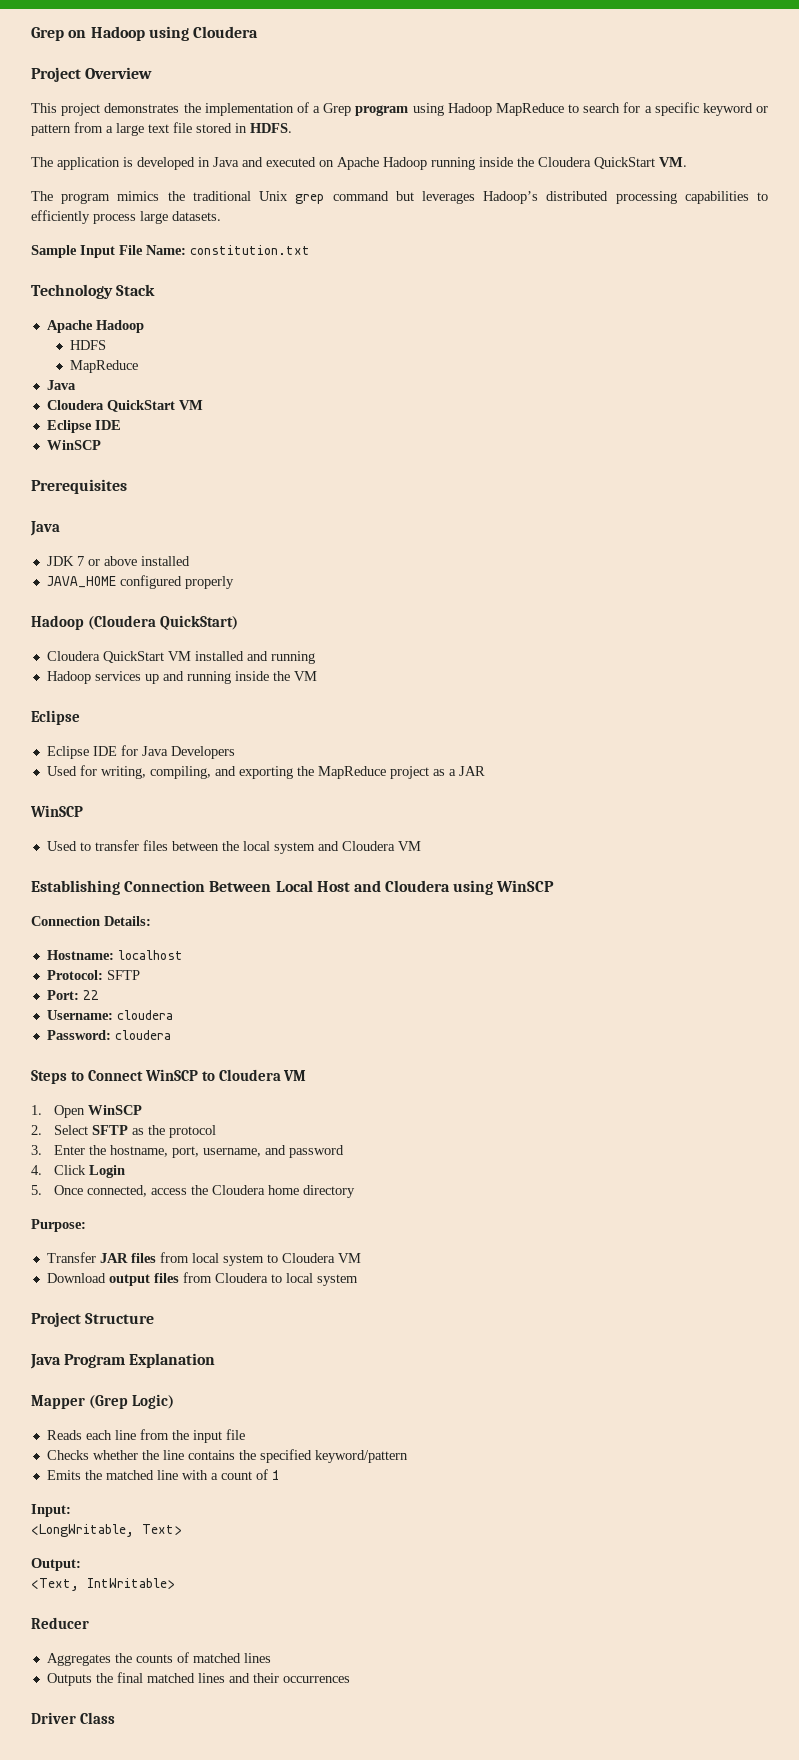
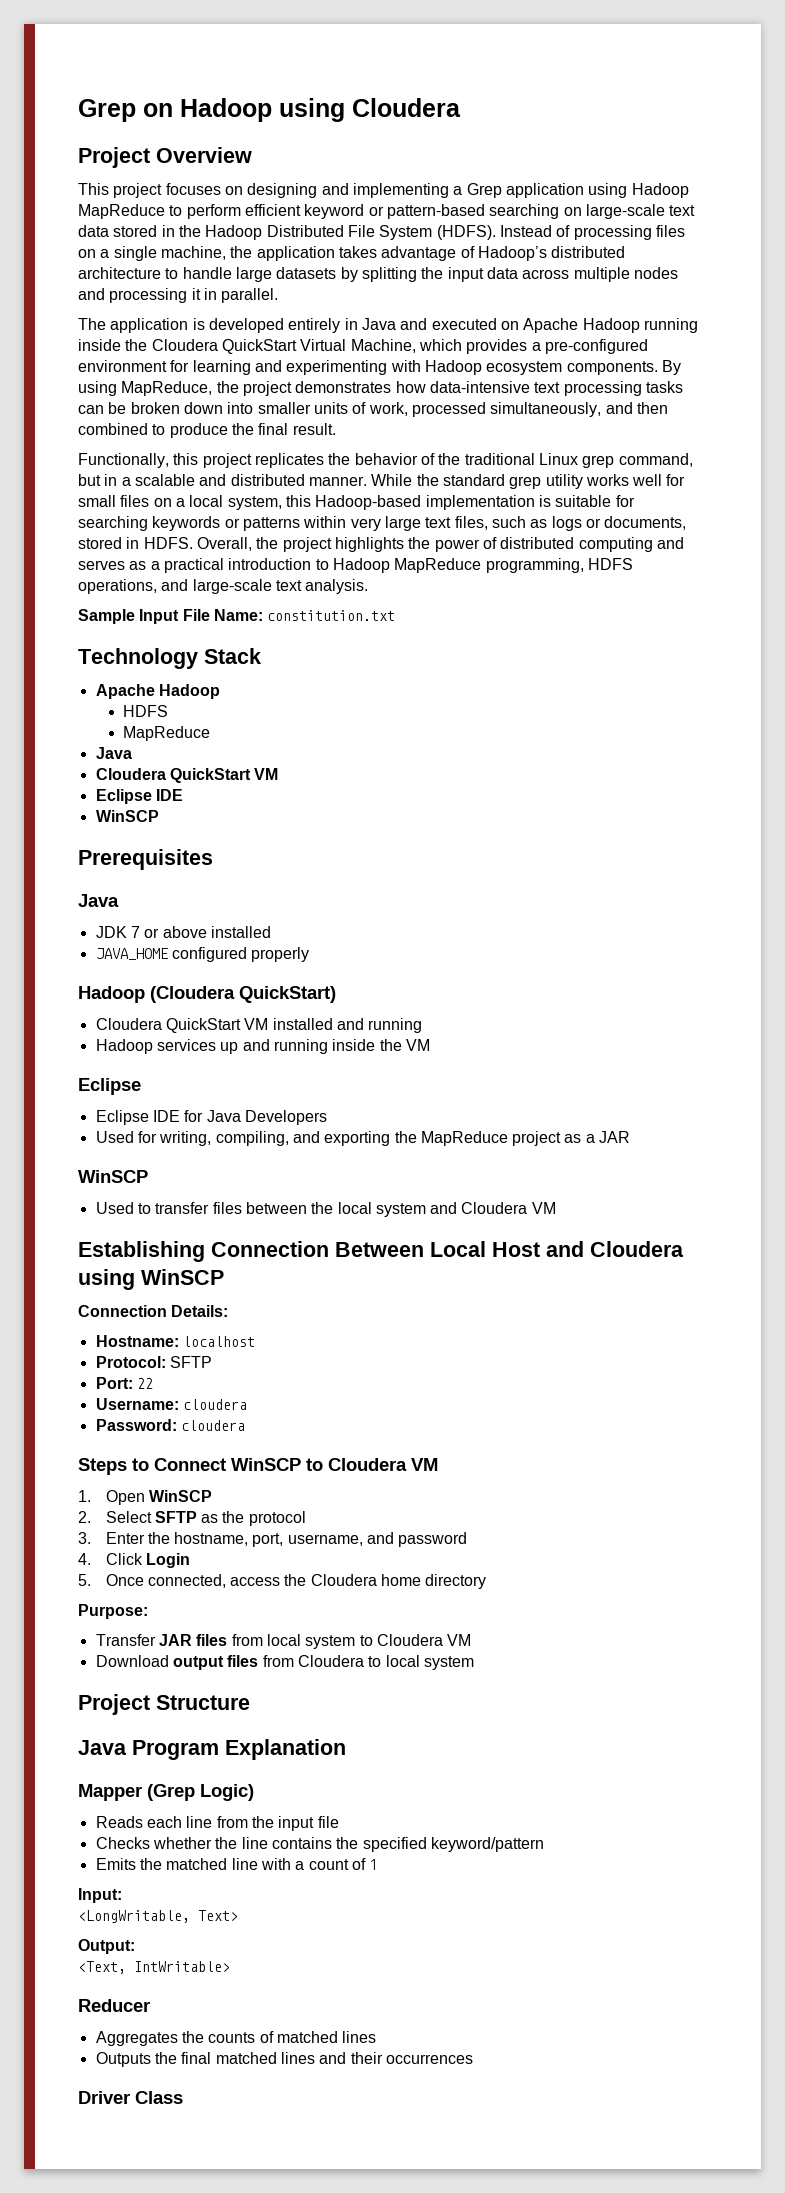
- This project demonstrates the implementation of a Grep program using Hadoop MapReduce to search for a specific keyword or pattern from a large text file stored in HDFS.
+ This project focuses on designing and implementing a Grep application using Hadoop MapReduce to perform efficient keyword or pattern-based searching on large-scale text data stored in the Hadoop Distributed File System (HDFS). Instead of processing files on a single machine, the application takes advantage of Hadoop’s distributed architecture to handle large datasets by splitting the input data across multiple nodes and processing it in parallel.
- The application is developed in Java and executed on Apache Hadoop running inside the Cloudera QuickStart VM.
- The program mimics the traditional Unix grep command but leverages Hadoop’s distributed processing capabilities to efficiently process large datasets.
+ The application is developed entirely in Java and executed on Apache Hadoop running inside the Cloudera QuickStart Virtual Machine, which provides a pre-configured environment for learning and experimenting with Hadoop ecosystem components. By using MapReduce, the project demonstrates how data-intensive text processing tasks can be broken down into smaller units of work, processed simultaneously, and then combined to produce the final result.
+ Functionally, this project replicates the behavior of the traditional Linux grep command, but in a scalable and distributed manner. While the standard grep utility works well for small files on a local system, this Hadoop-based implementation is suitable for searching keywords or patterns within very large text files, such as logs or documents, stored in HDFS. Overall, the project highlights the power of distributed computing and serves as a practical introduction to Hadoop MapReduce programming, HDFS operations, and large-scale text analysis.

